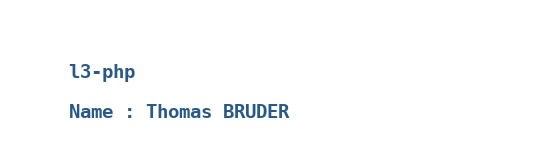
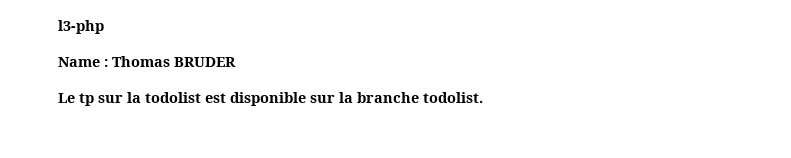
+ Le tp sur la todolist est disponible sur la branche todolist.

